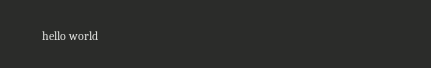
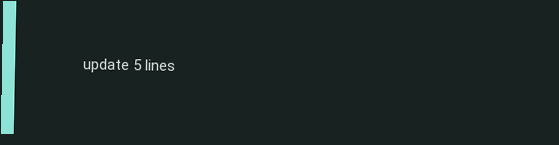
- hello world
+ update 5 lines

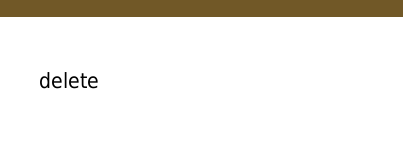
- update 5 lines
+ delete

